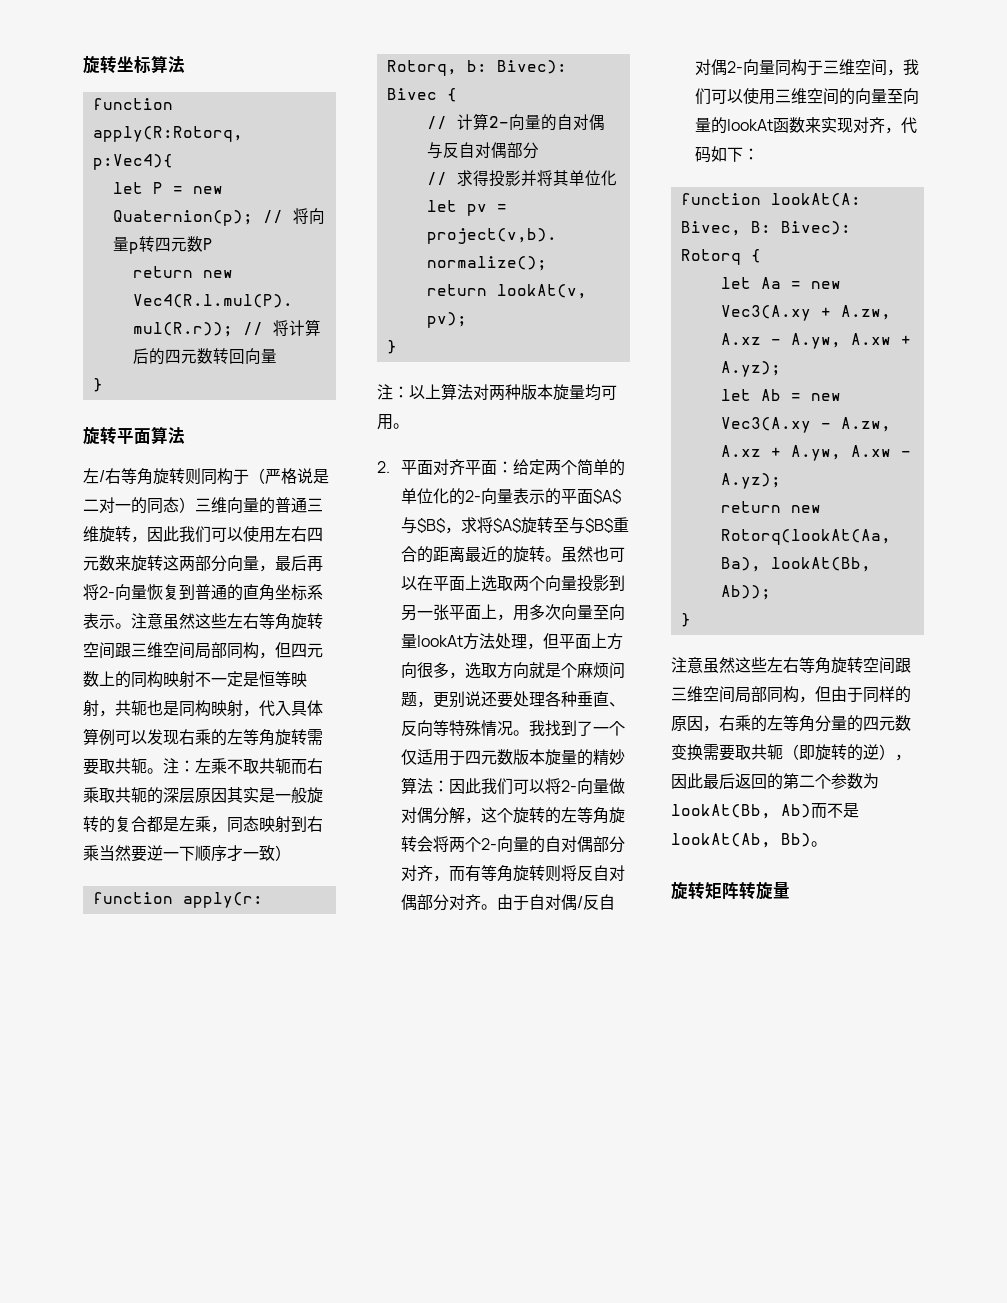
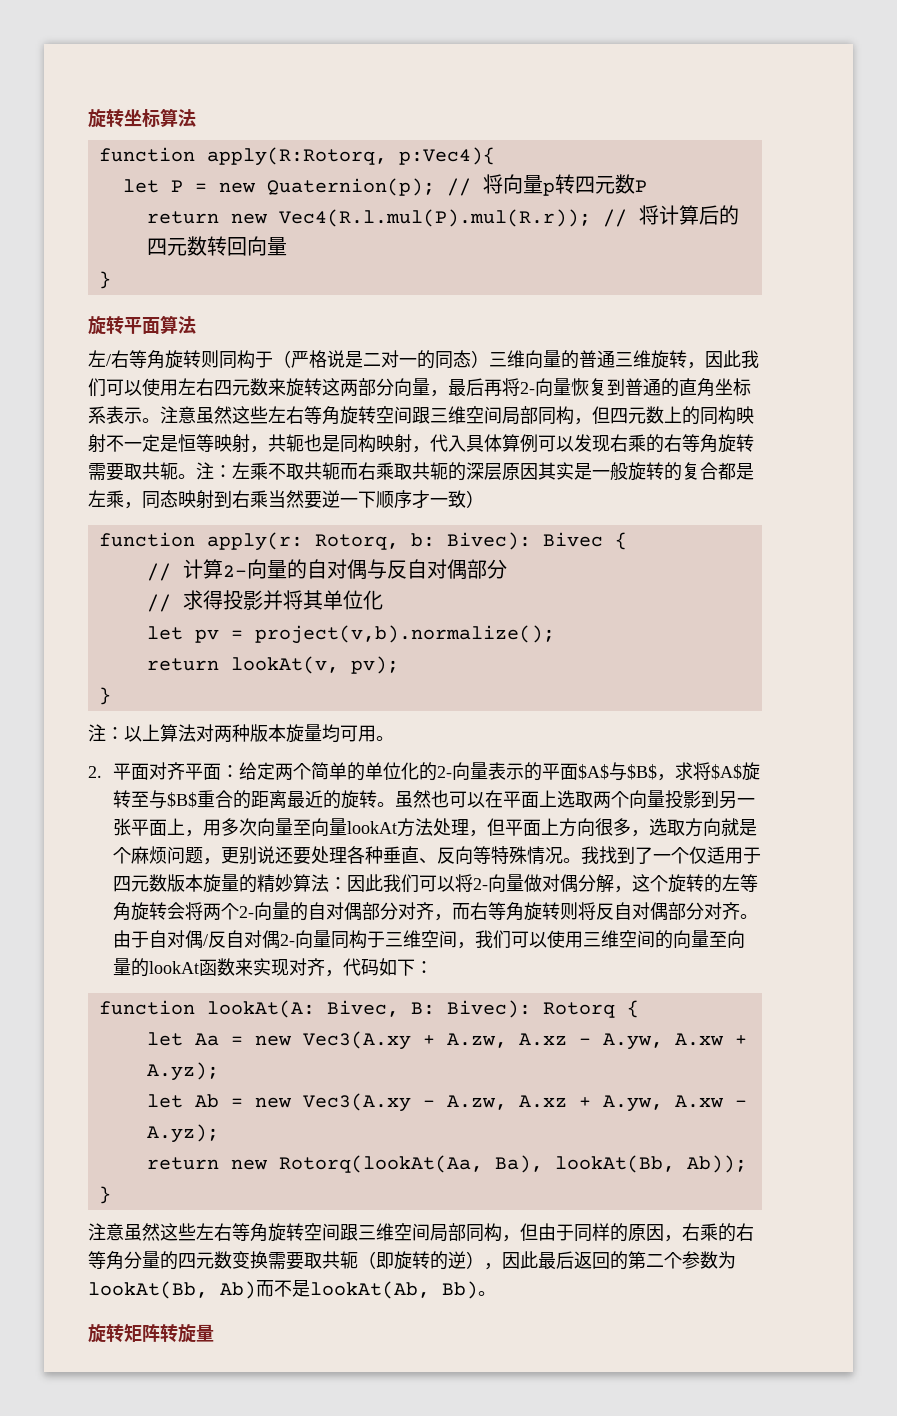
- 注意虽然这些左右等角旋转空间跟三维空间局部同构，但四元数上的同构映射不一定是恒等映射，共轭也是同构映射，代入具体算例可以发现右乘的左等角旋转需要取共轭。
+ 注意虽然这些左右等角旋转空间跟三维空间局部同构，但四元数上的同构映射不一定是恒等映射，共轭也是同构映射，代入具体算例可以发现右乘的右等角旋转需要取共轭。
- 我找到了一个仅适用于四元数版本旋量的精妙算法：因此我们可以将2-向量做对偶分解，这个旋转的左等角旋转会将两个2-向量的自对偶部分对齐，而有等角旋转则将反自对偶部分对齐。
+ 我找到了一个仅适用于四元数版本旋量的精妙算法：因此我们可以将2-向量做对偶分解，这个旋转的左等角旋转会将两个2-向量的自对偶部分对齐，而右等角旋转则将反自对偶部分对齐。
- 注意虽然这些左右等角旋转空间跟三维空间局部同构，但由于同样的原因，右乘的左等角分量的四元数变换需要取共轭（即旋转的逆），因此最后返回的第二个参数为lookAt(Bb, Ab)而不是lookAt(Ab, Bb)。
+ 注意虽然这些左右等角旋转空间跟三维空间局部同构，但由于同样的原因，右乘的右等角分量的四元数变换需要取共轭（即旋转的逆），因此最后返回的第二个参数为lookAt(Bb, Ab)而不是lookAt(Ab, Bb)。

